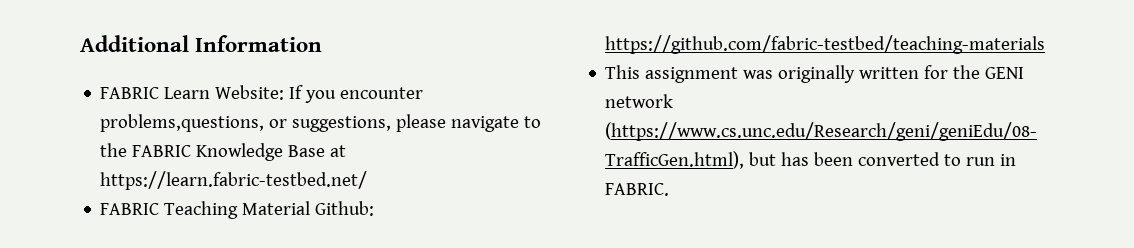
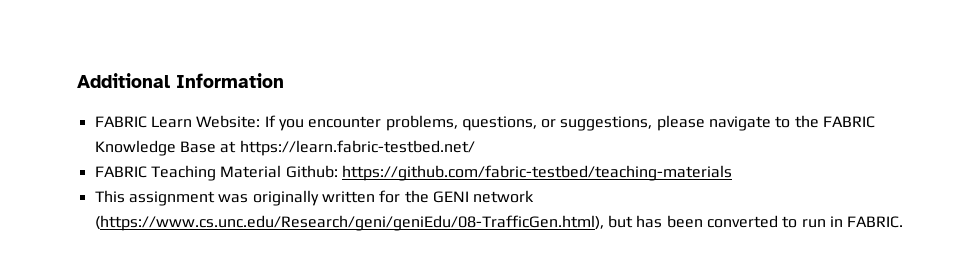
- FABRIC Learn Website: If you encounter problems,questions, or suggestions, please navigate to the FABRIC Knowledge Base at https://learn.fabric-testbed.net/
+ FABRIC Learn Website: If you encounter problems, questions, or suggestions, please navigate to the FABRIC Knowledge Base at https://learn.fabric-testbed.net/

